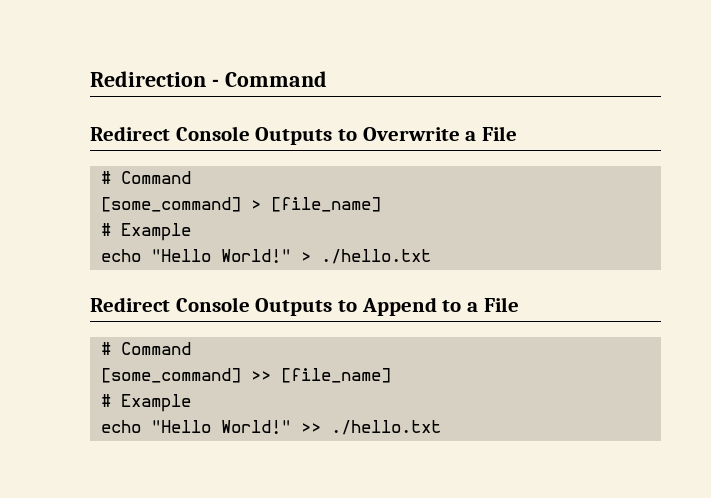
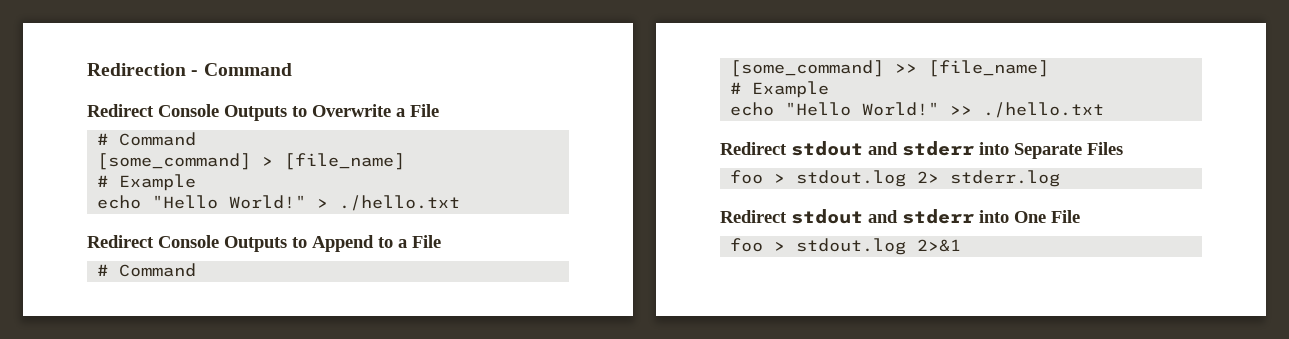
+ Redirect stdout and stderr into Separate Files
+ foo > stdout.log 2> stderr.log
+ Redirect stdout and stderr into One File
+ foo > stdout.log 2>&1

